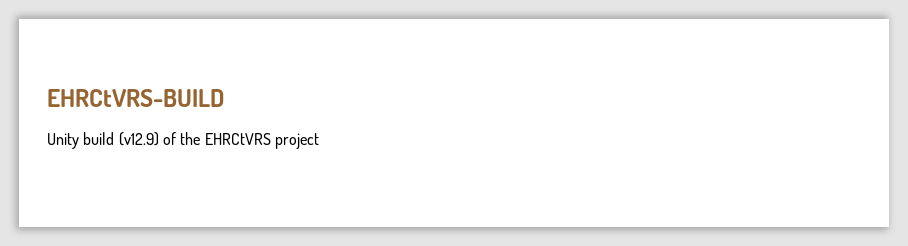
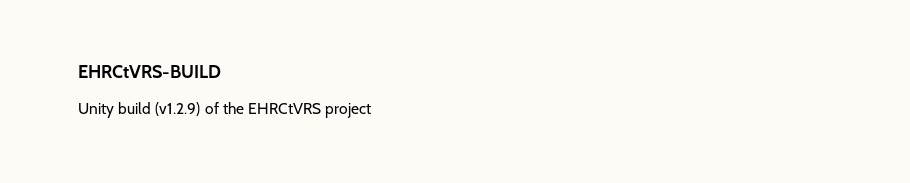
- Unity build (v12.9) of the EHRCtVRS project
+ Unity build (v1.2.9) of the EHRCtVRS project

